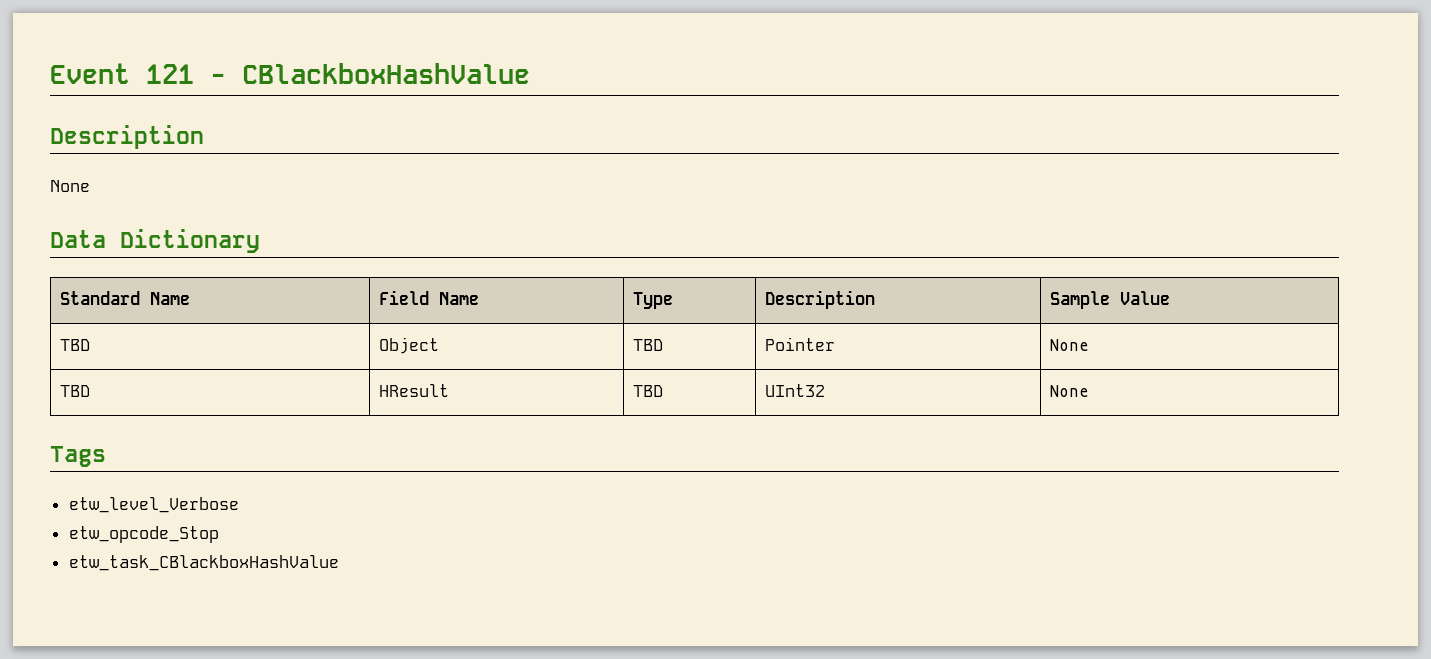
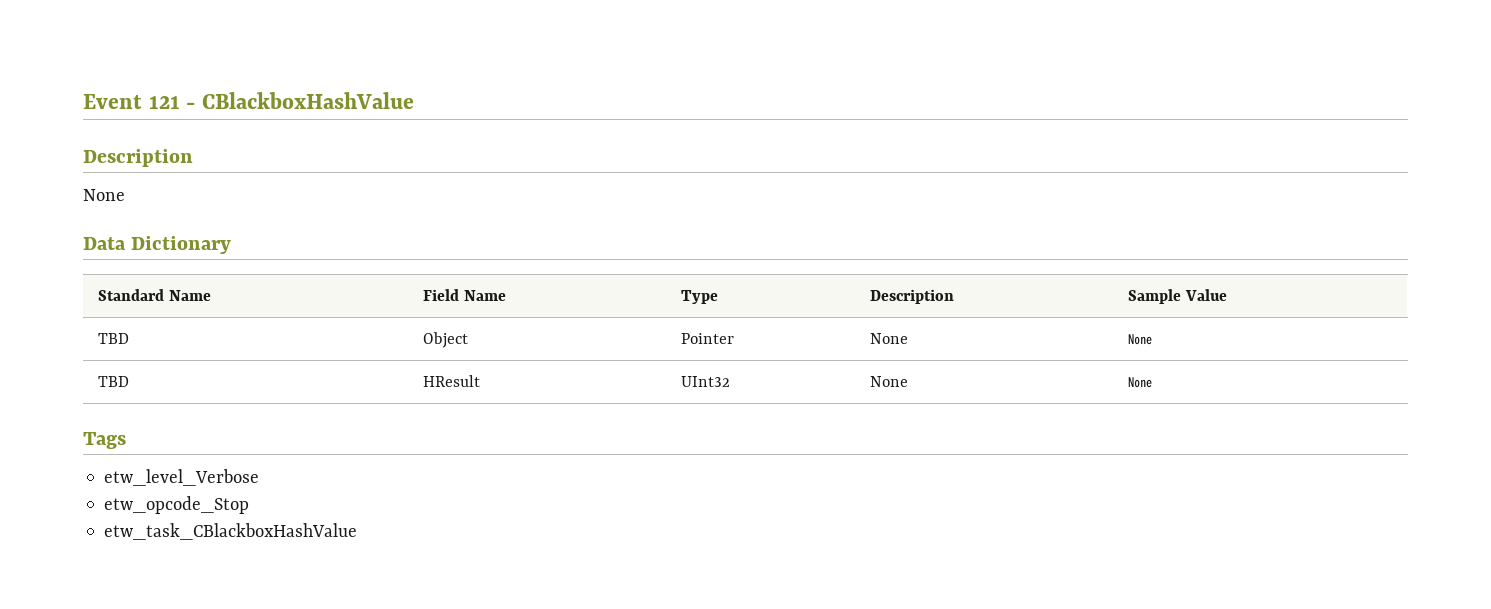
- TBD | Object | TBD | Pointer | None
+ TBD | Object | Pointer | None | None
- TBD | HResult | TBD | UInt32 | None
+ TBD | HResult | UInt32 | None | None

